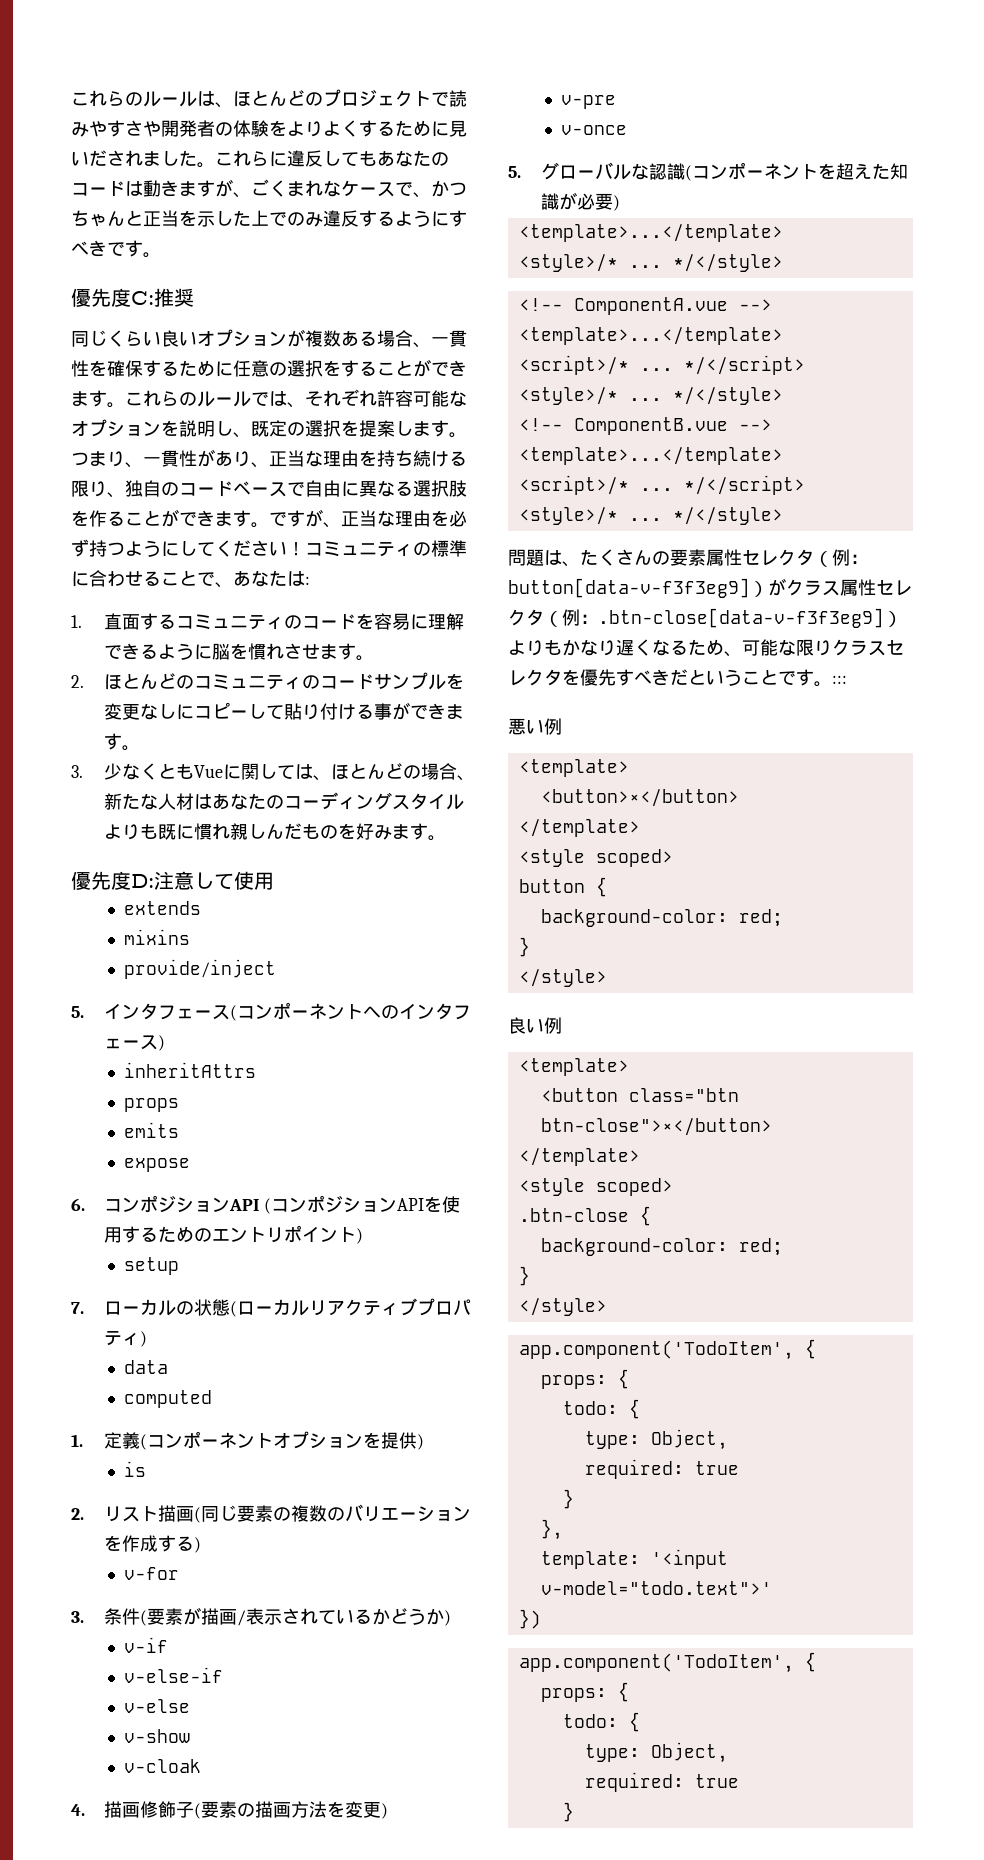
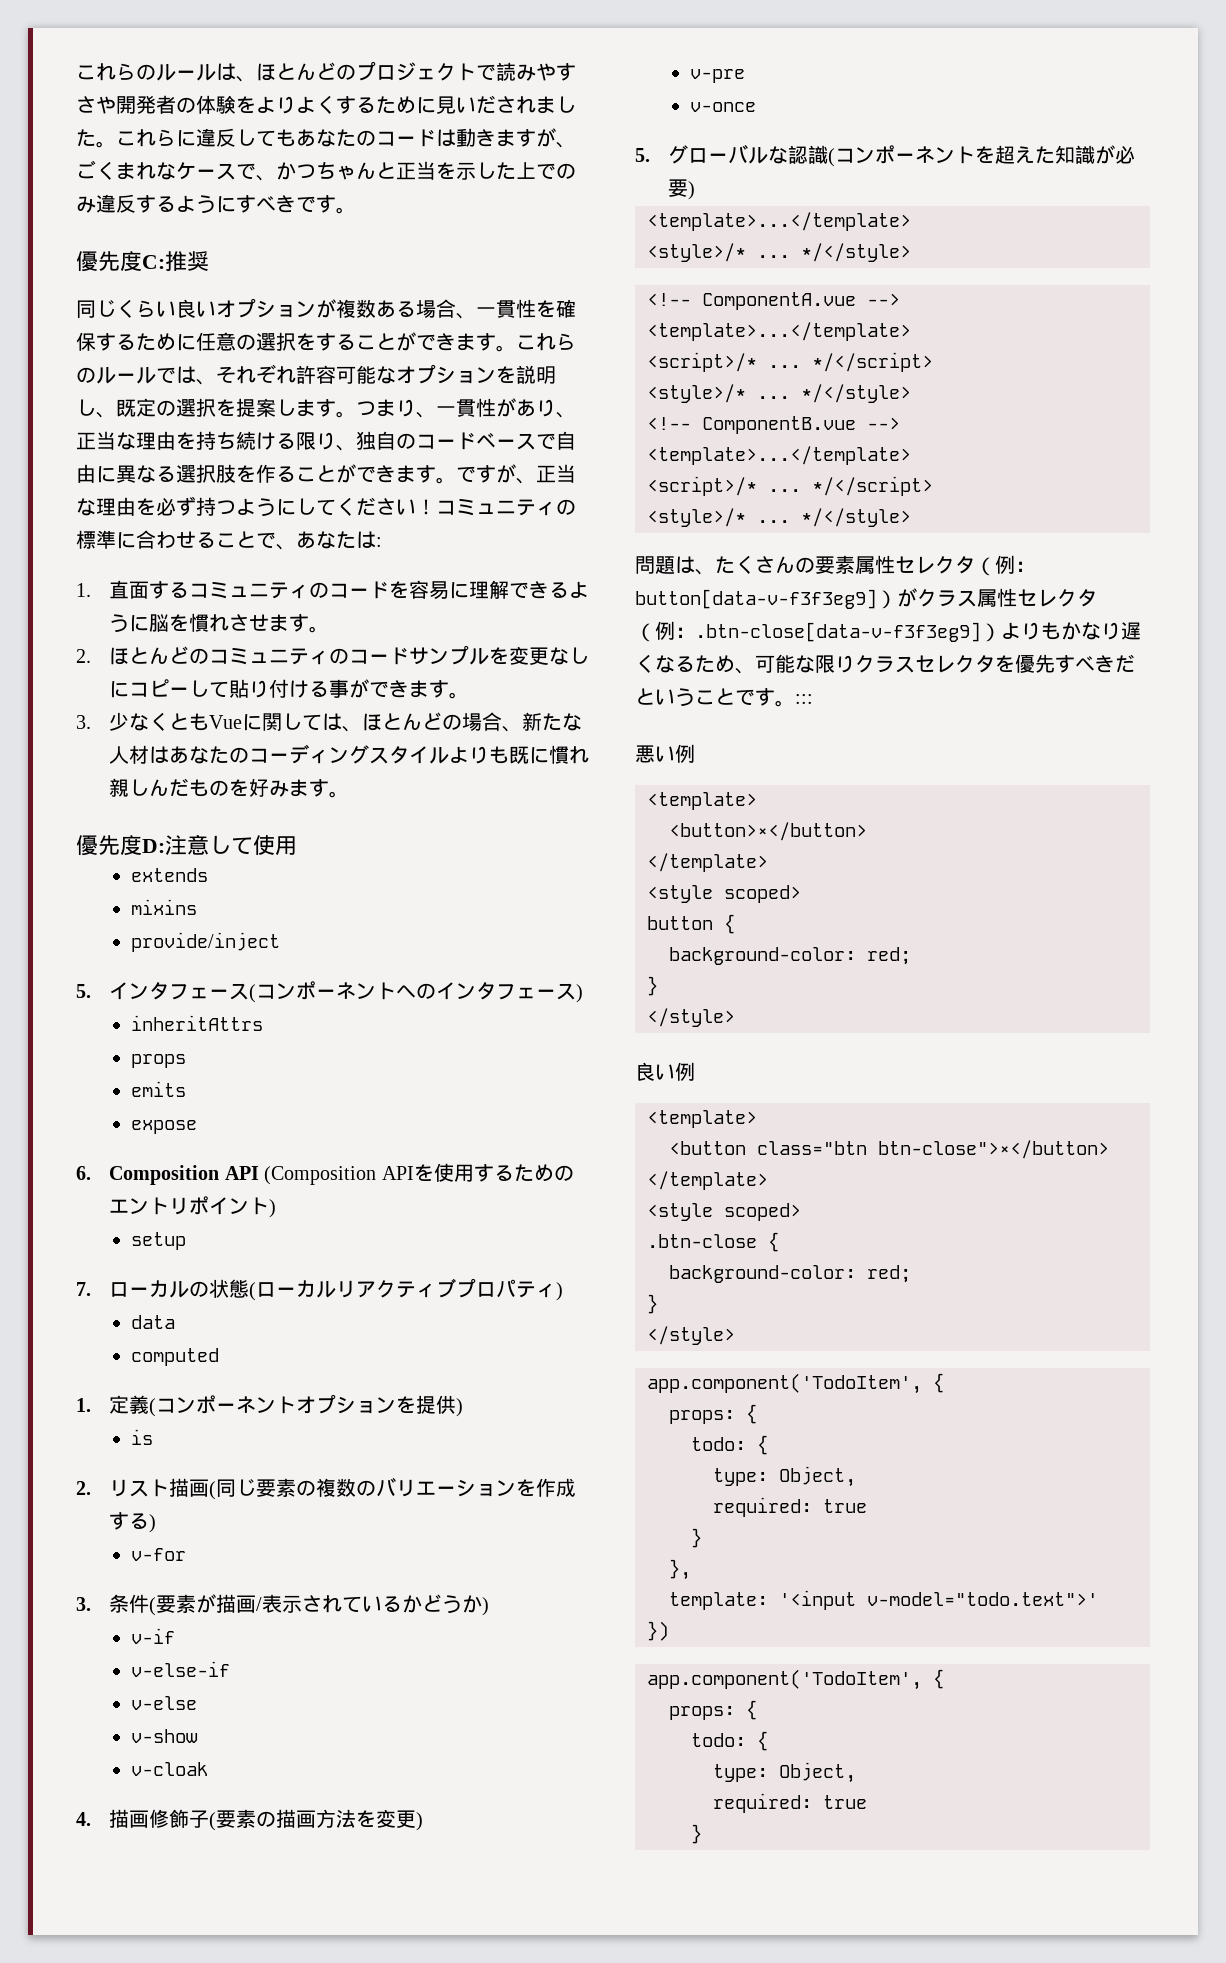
- 6.コンポジションAPI (コンポジションAPIを使用するためのエントリポイント)
+ 6. Composition API (Composition APIを使用するためのエントリポイント)

